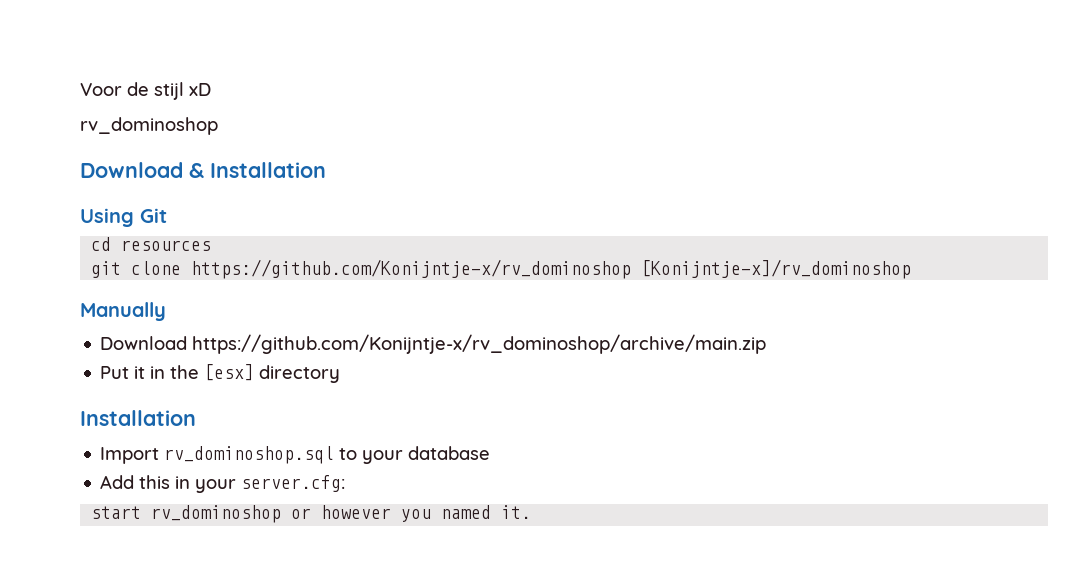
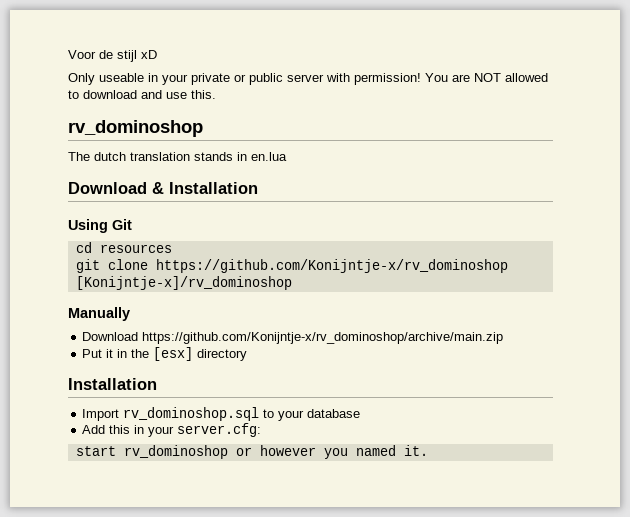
  Voor de stijl xD
+ Only useable in your private or public server with permission! You are NOT allowed to download and use this.
  rv_dominoshop
+ The dutch translation stands in en.lua

